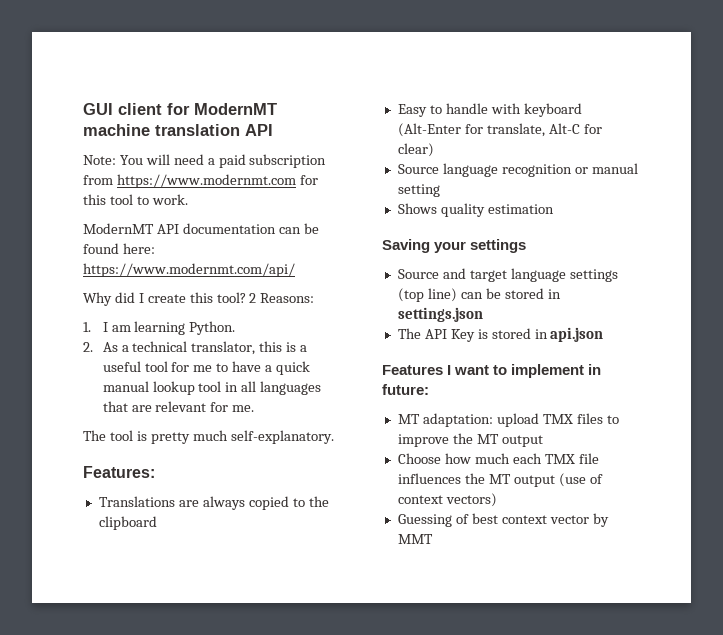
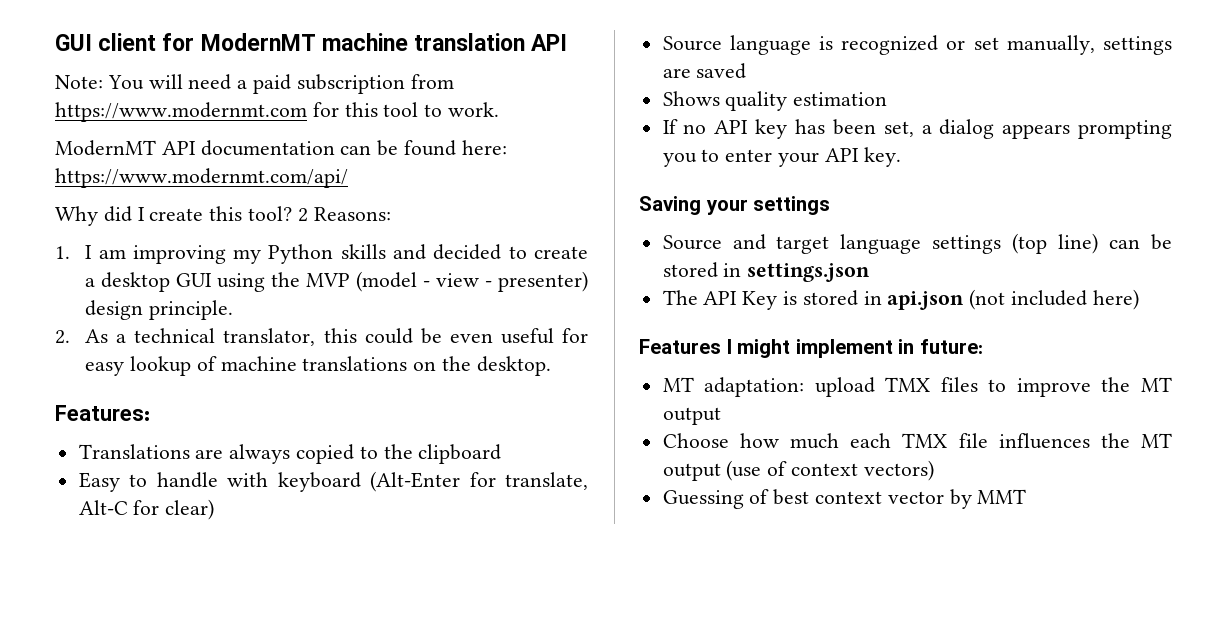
- 1. I am learning Python.
+ 1. I am improving my Python skills and decided to create a desktop GUI using the MVP (model - view - presenter) design principle.
- 2. As a technical translator, this is a useful tool for me to have a quick manual lookup tool in all languages that are relevant for me.
- The tool is pretty much self-explanatory.
+ 2. As a technical translator, this could be even useful for easy lookup of machine translations on the desktop.
- Source language recognition or manual setting
+ Source language is recognized or set manually, settings are saved
  Shows quality estimation
+ If no API key has been set, a dialog appears prompting you to enter your API key.
- The API Key is stored in api.json
+ The API Key is stored in api.json (not included here)
- Features I want to implement in future:
+ Features I might implement in future:

